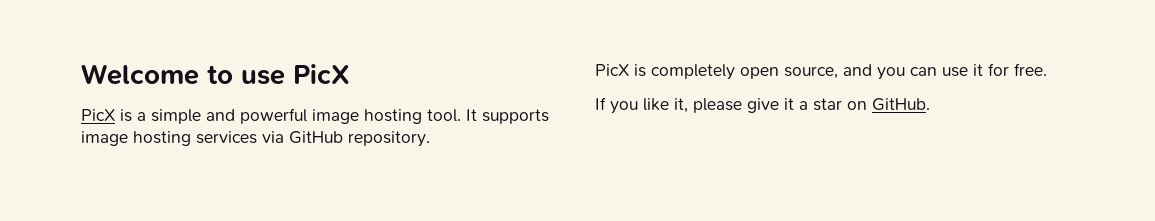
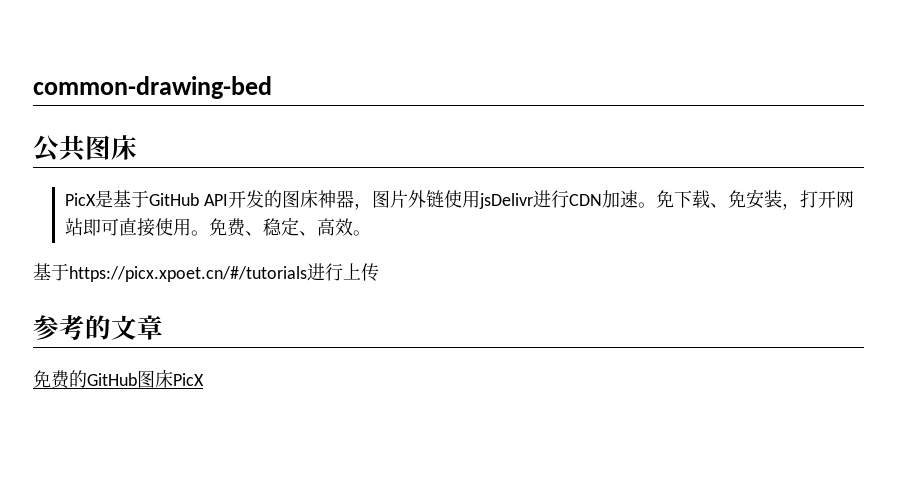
- Welcome to use PicX
- PicX is a simple and powerful image hosting tool. It supports image hosting services via GitHub repository.
- PicX is completely open source, and you can use it for free.
- If you like it, please give it a star on GitHub.
+ common-drawing-bed
+ 公共图床
+ PicX是基于GitHub API开发的图床神器，图片外链使用jsDelivr进行CDN加速。免下载、免安装，打开网站即可直接使用。免费、稳定、高效。
+ 基于https://picx.xpoet.cn/#/tutorials进行上传
+ 参考的文章
+ 免费的GitHub图床PicX

